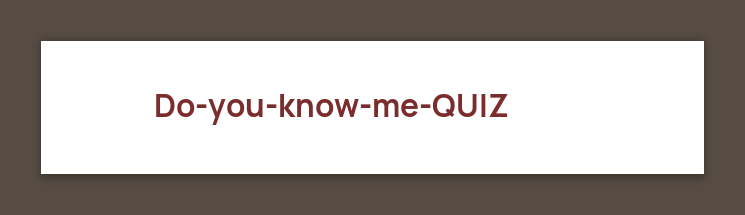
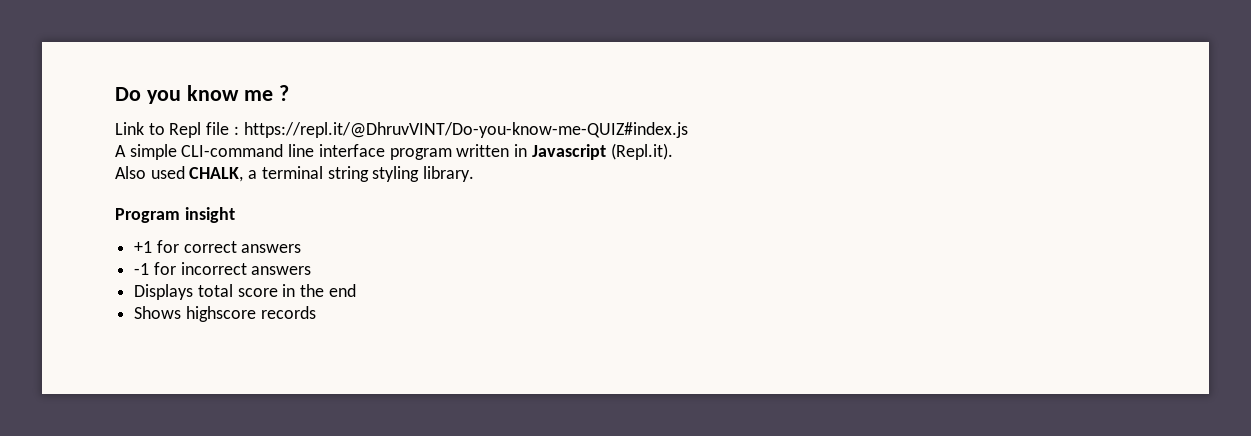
- Do-you-know-me-QUIZ
+ Do you know me ?
+ Link to Repl file : https://repl.it/@DhruvVINT/Do-you-know-me-QUIZ#index.js
+ A simple CLI-command line interface program written in Javascript (Repl.it).
+ Also used CHALK, a terminal string styling library.
+ Program insight
+ +1 for correct answers
+ -1 for incorrect answers
+ Displays total score in the end
+ Shows highscore records

